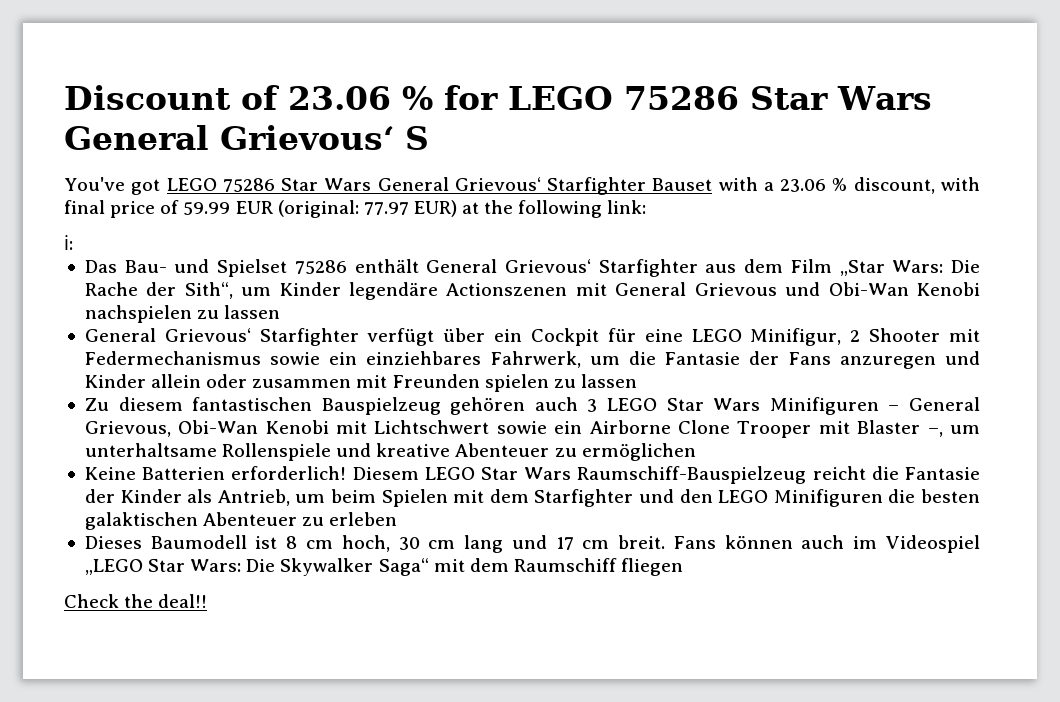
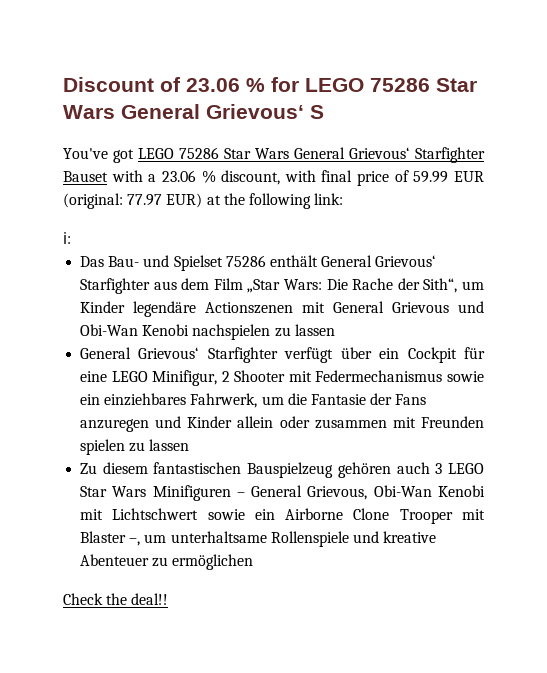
- Keine Batterien erforderlich! Diesem LEGO Star Wars Raumschiff-Bauspielzeug reicht die Fantasie der Kinder als Antrieb, um beim Spielen mit dem Starfighter und den LEGO Minifiguren die besten galaktischen Abenteuer zu erleben
- Dieses Baumodell ist 8 cm hoch, 30 cm lang und 17 cm breit. Fans können auch im Videospiel „LEGO Star Wars: Die Skywalker Saga“ mit dem Raumschiff fliegen

